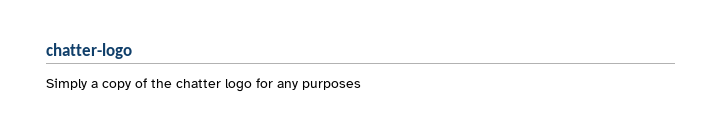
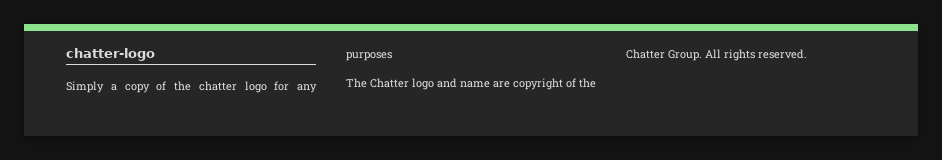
+ The Chatter logo and name are copyright of the Chatter Group. All rights reserved.

